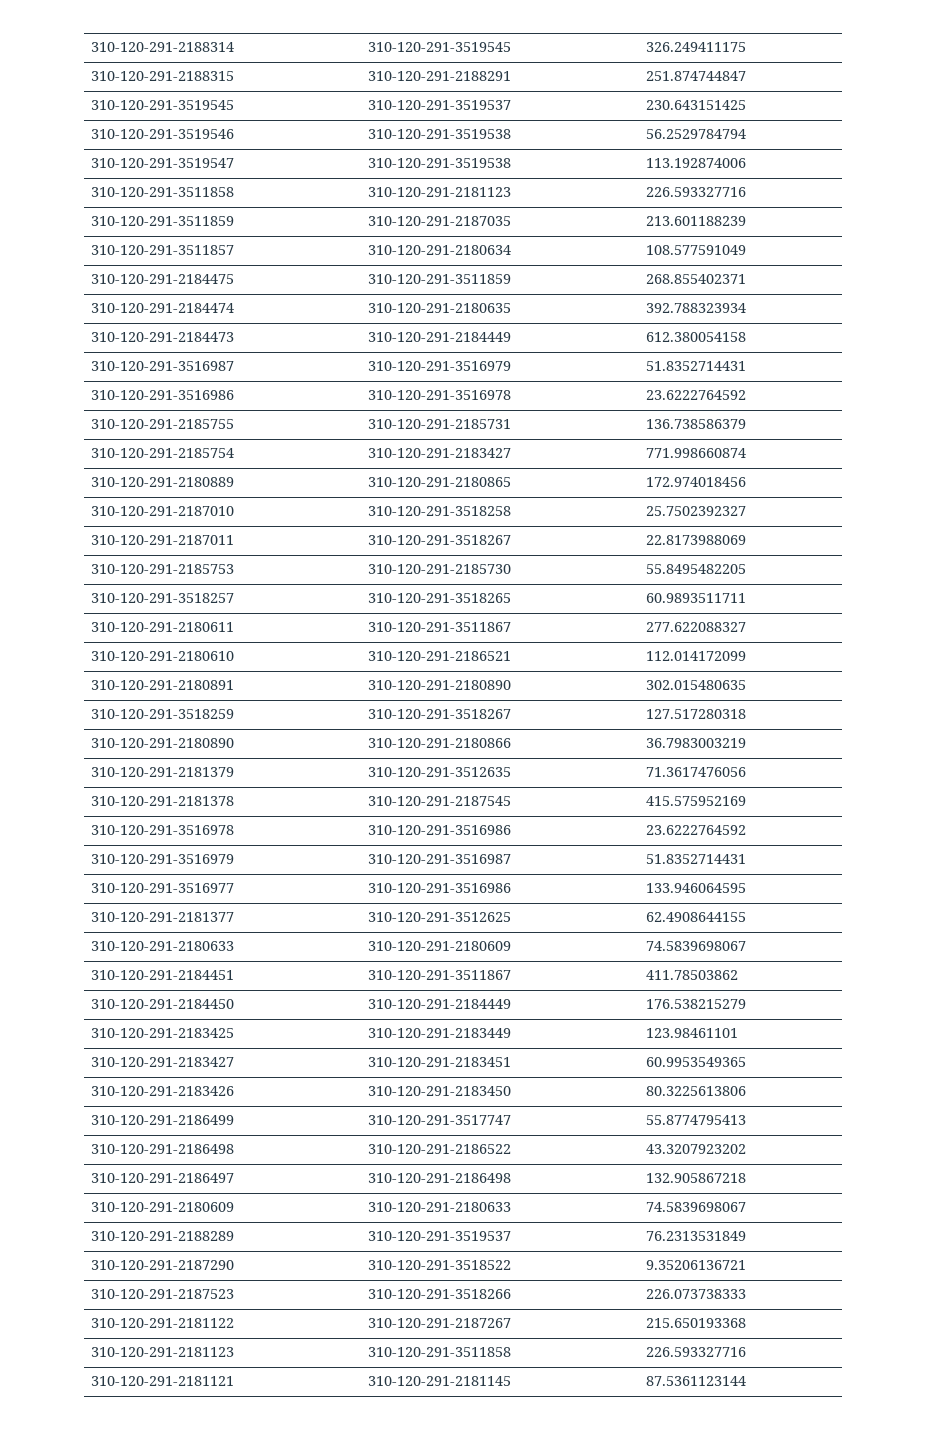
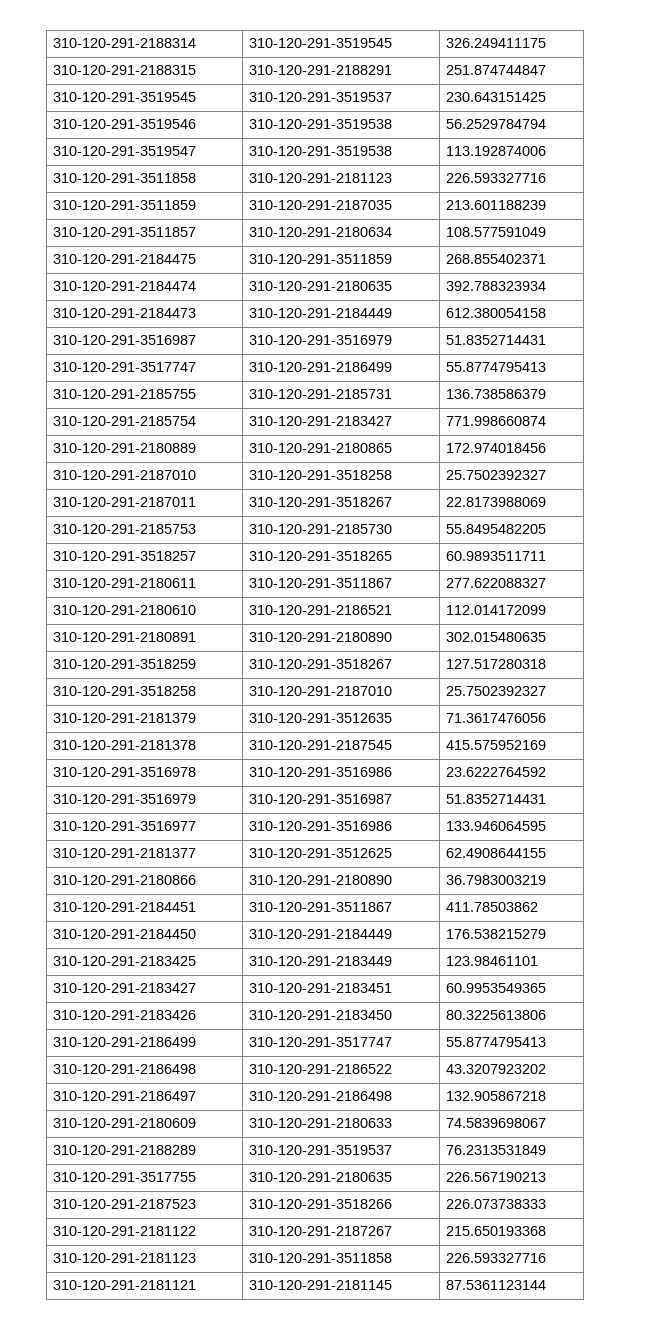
- 310-120-291-3516986 | 310-120-291-3516978 | 23.6222764592
+ 310-120-291-3517747 | 310-120-291-2186499 | 55.8774795413
- 310-120-291-2180890 | 310-120-291-2180866 | 36.7983003219
+ 310-120-291-3518258 | 310-120-291-2187010 | 25.7502392327
- 310-120-291-2180633 | 310-120-291-2180609 | 74.5839698067
+ 310-120-291-2180866 | 310-120-291-2180890 | 36.7983003219
- 310-120-291-2187290 | 310-120-291-3518522 | 9.35206136721
+ 310-120-291-3517755 | 310-120-291-2180635 | 226.567190213

